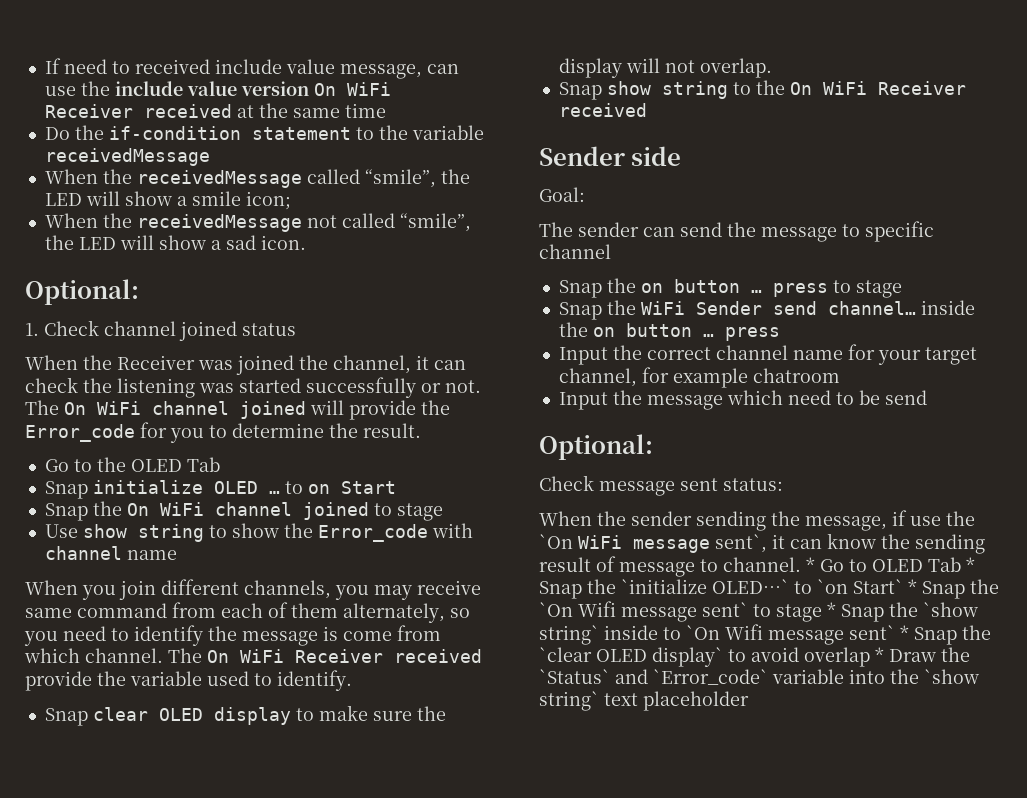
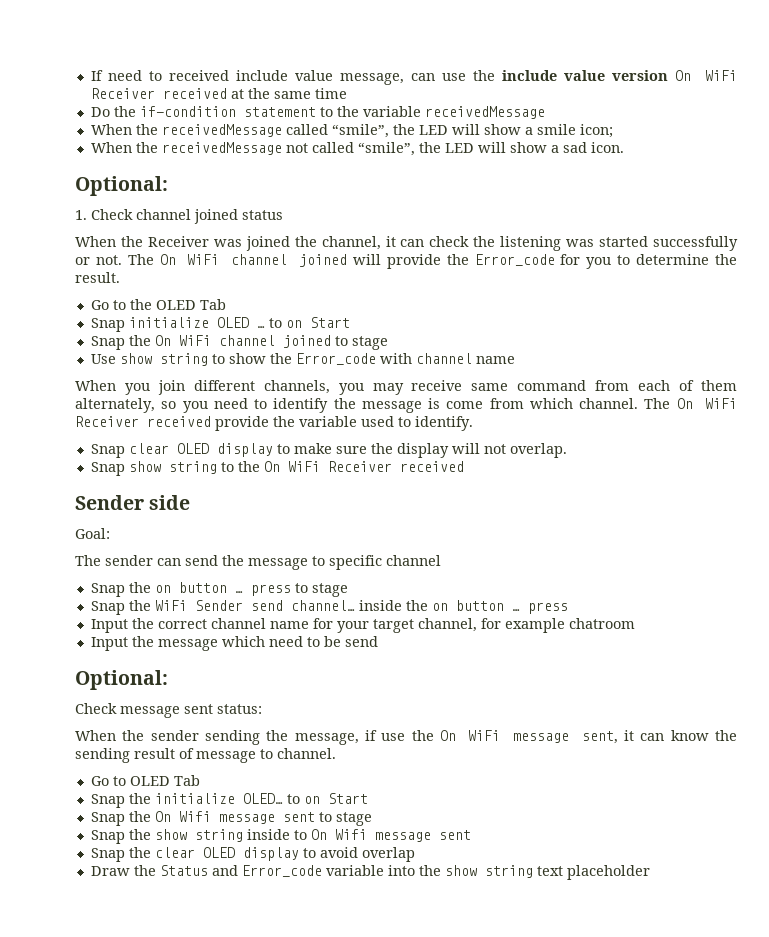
- When the sender sending the message, if use the `On WiFi message sent`, it can know the sending result of message to channel. * Go to OLED Tab * Snap the `initialize OLED…` to `on Start` * Snap the `On Wifi message sent` to stage * Snap the `show string` inside to `On Wifi message sent` * Snap the `clear OLED display` to avoid overlap * Draw the `Status` and `Error_code` variable into the `show string` text placeholder
+ When the sender sending the message, if use the On WiFi message sent, it can know the sending result of message to channel.
+ Go to OLED Tab
+ Snap the initialize OLED… to on Start
+ Snap the On Wifi message sent to stage
+ Snap the show string inside to On Wifi message sent
+ Snap the clear OLED display to avoid overlap
+ Draw the Status and Error_code variable into the show string text placeholder

